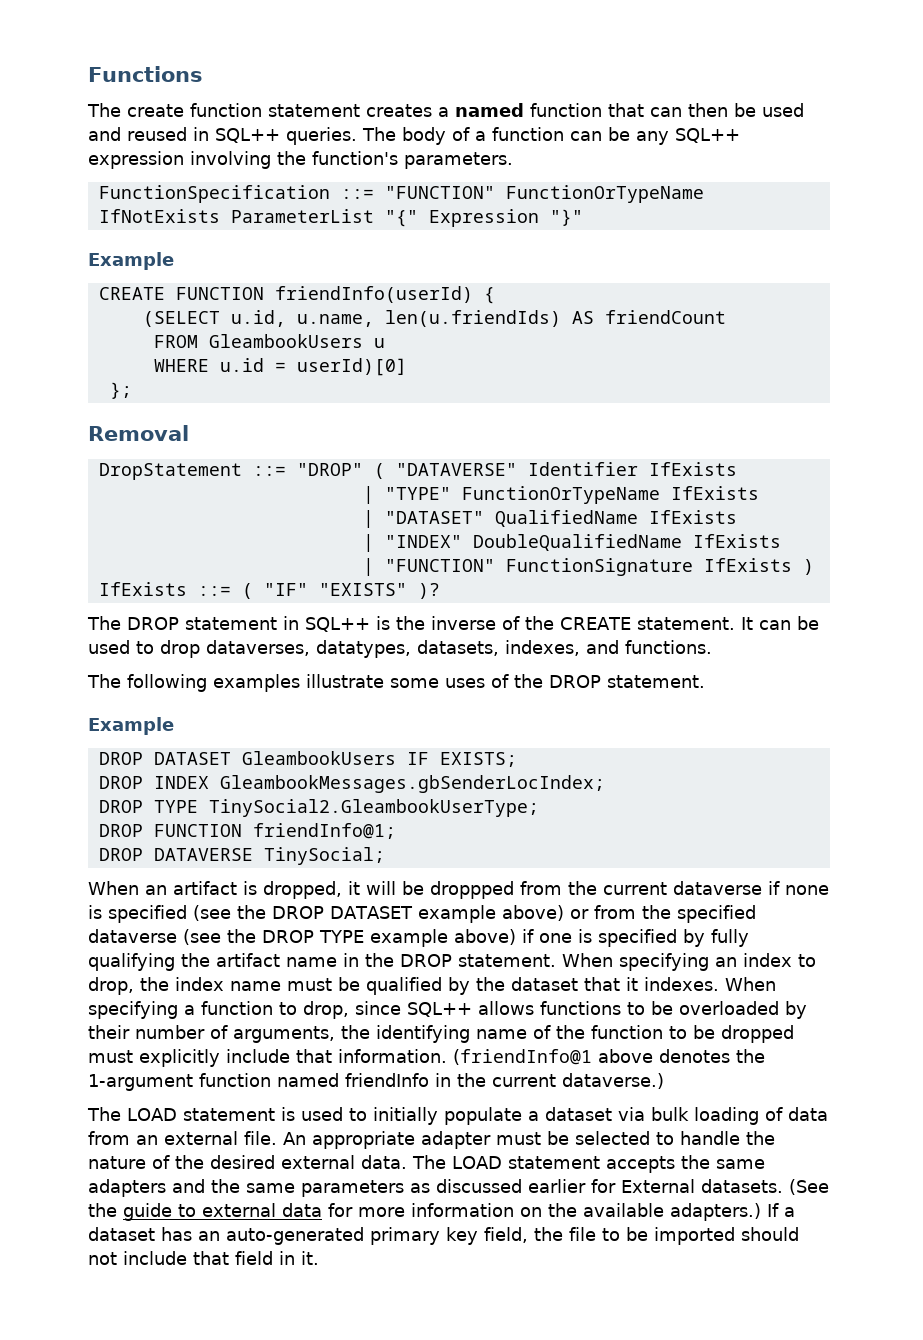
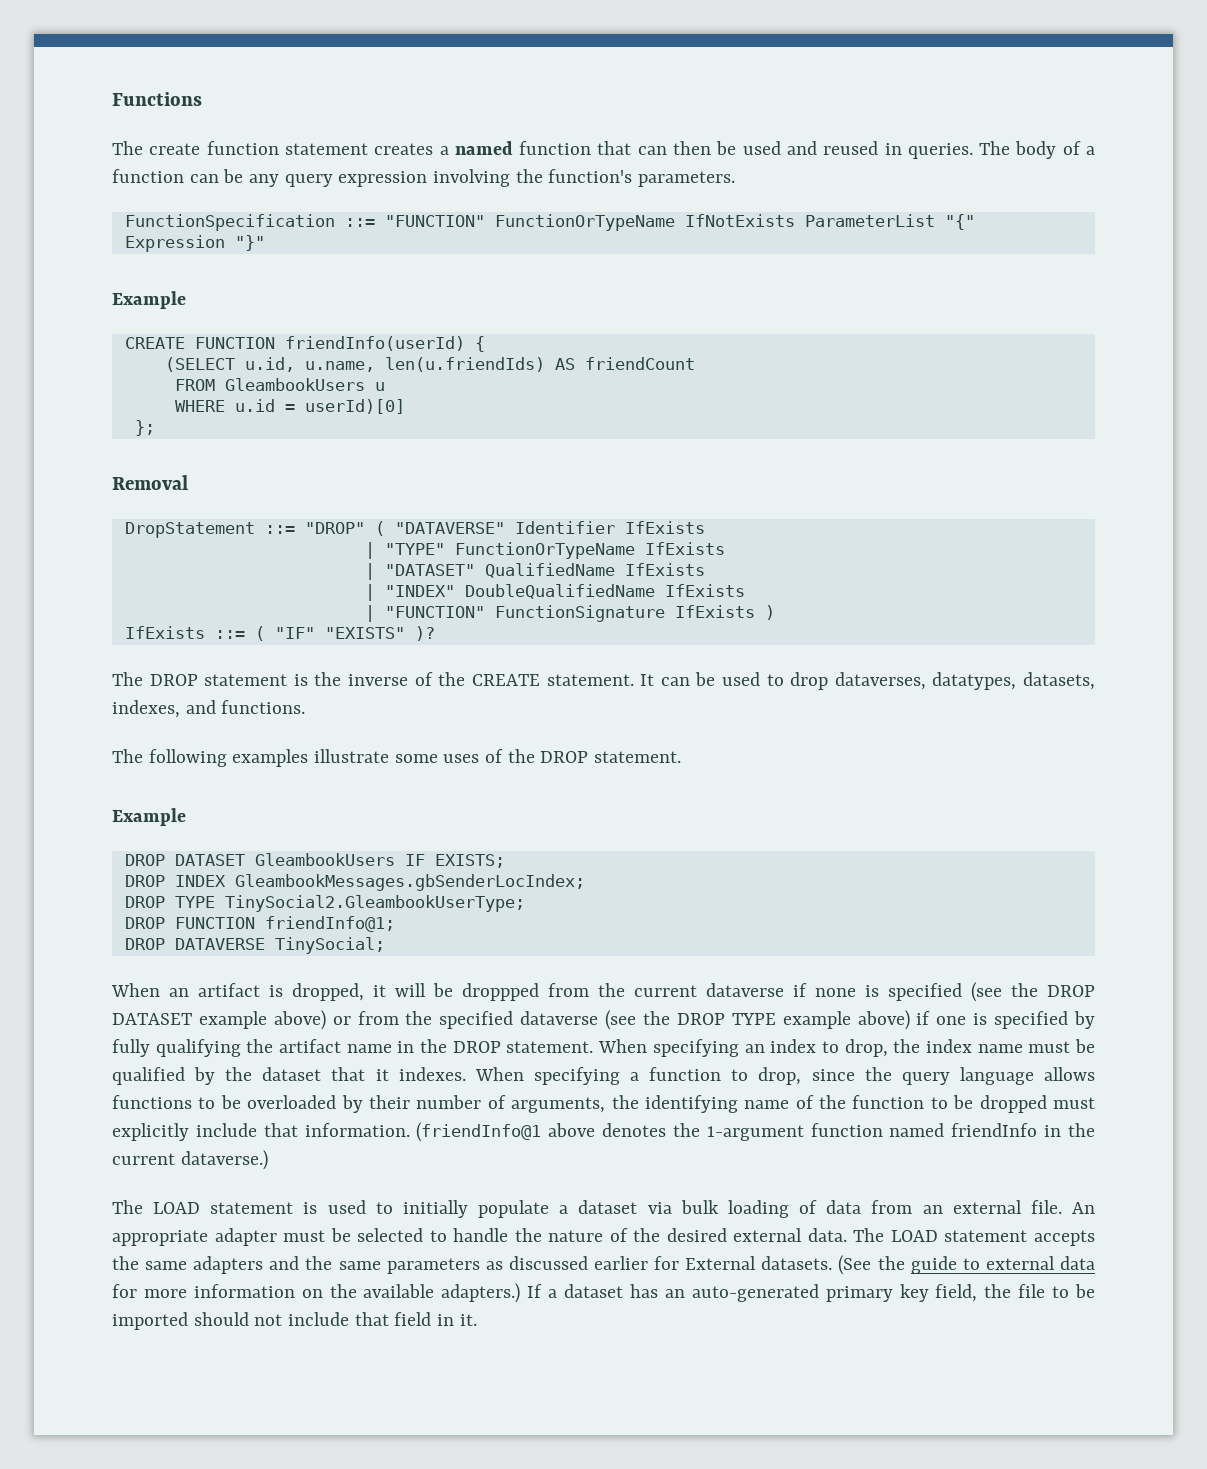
- The create function statement creates a named function that can then be used and reused in SQL++ queries.
+ The create function statement creates a named function that can then be used and reused in queries.
- The body of a function can be any SQL++ expression involving the function's parameters.
+ The body of a function can be any query expression involving the function's parameters.
- The DROP statement in SQL++ is the inverse of the CREATE statement.
+ The DROP statement is the inverse of the CREATE statement.
- When specifying a function to drop, since SQL++ allows functions to be overloaded by their number of arguments, the identifying name of the function to be dropped must explicitly include that information.
+ When specifying a function to drop, since the query language allows functions to be overloaded by their number of arguments, the identifying name of the function to be dropped must explicitly include that information.

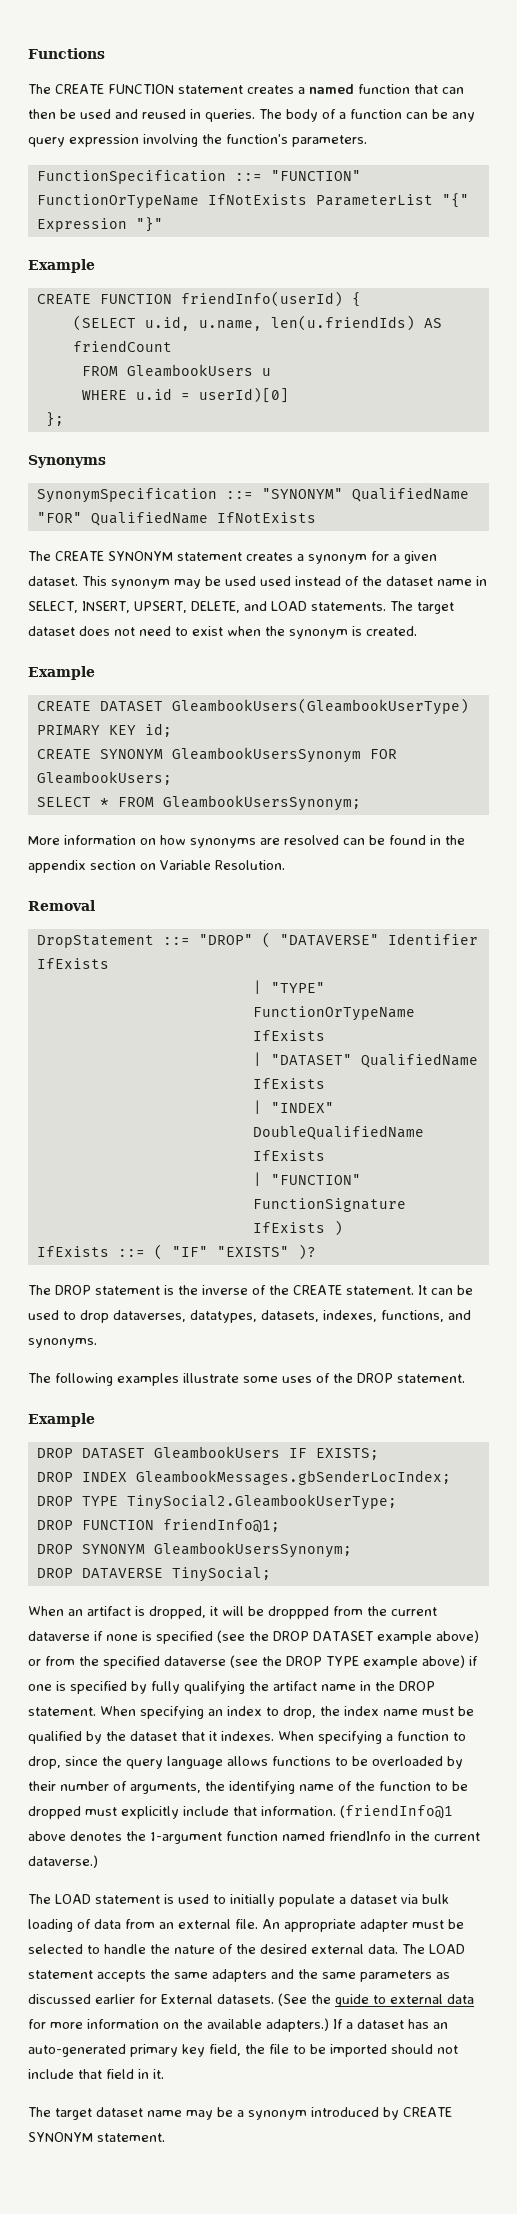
- The create function statement creates a named function that can then be used and reused in queries.
+ The CREATE FUNCTION statement creates a named function that can then be used and reused in queries.
+ Synonyms
+ SynonymSpecification ::= "SYNONYM" QualifiedName "FOR" QualifiedName IfNotExists
+ The CREATE SYNONYM statement creates a synonym for a given dataset. This synonym may be used used instead of the dataset name in SELECT, INSERT, UPSERT, DELETE, and LOAD statements. The target dataset does not need to exist when the synonym is created.
+ Example
+ CREATE DATASET GleambookUsers(GleambookUserType) PRIMARY KEY id;
+ CREATE SYNONYM GleambookUsersSynonym FOR GleambookUsers;
+ SELECT * FROM GleambookUsersSynonym;
+ More information on how synonyms are resolved can be found in the appendix section on Variable Resolution.
- It can be used to drop dataverses, datatypes, datasets, indexes, and functions.
+ It can be used to drop dataverses, datatypes, datasets, indexes, functions, and synonyms.
+ DROP SYNONYM GleambookUsersSynonym;
+ The target dataset name may be a synonym introduced by CREATE SYNONYM statement.

